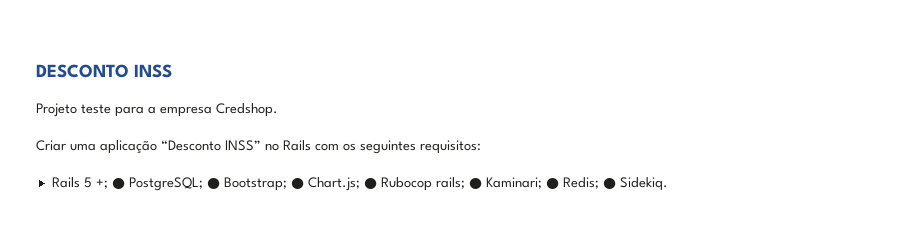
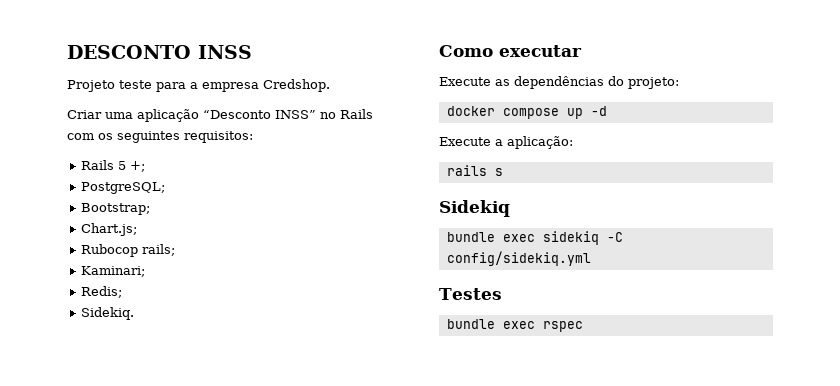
- Rails 5 +; ● PostgreSQL; ● Bootstrap; ● Chart.js; ● Rubocop rails; ● Kaminari; ● Redis; ● Sidekiq.
+ Rails 5 +;
+ PostgreSQL;
+ Bootstrap;
+ Chart.js;
+ Rubocop rails;
+ Kaminari;
+ Redis;
+ Sidekiq.
+ Como executar
+ Execute as dependências do projeto:
+ docker compose up -d
+ Execute a aplicação:
+ rails s
+ Sidekiq
+ bundle exec sidekiq -C config/sidekiq.yml
+ Testes
+ bundle exec rspec

